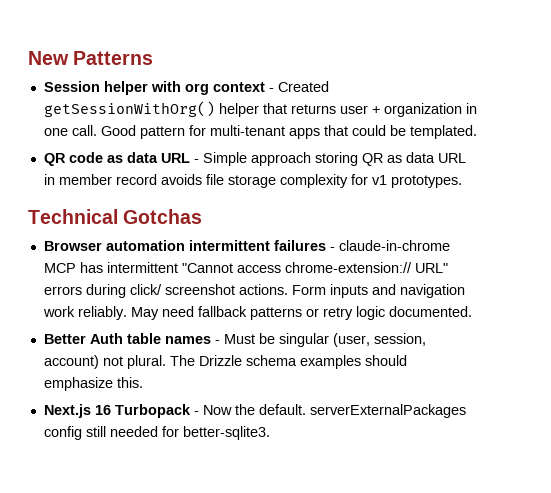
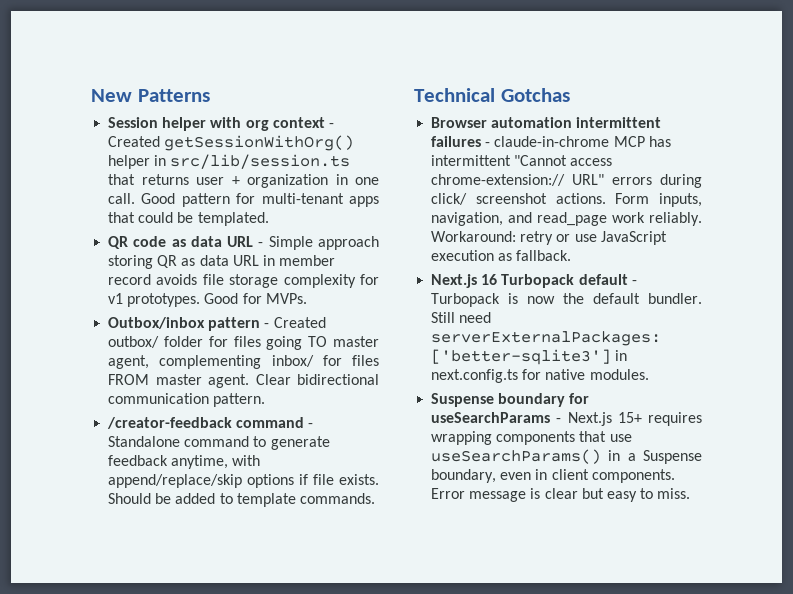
- Session helper with org context - Created getSessionWithOrg() helper that returns user + organization in one call.
+ Session helper with org context - Created getSessionWithOrg() helper in src/lib/session.ts that returns user + organization in one call.
+ Good for MVPs.
+ Outbox/inbox pattern - Created outbox/ folder for files going TO master agent, complementing inbox/ for files FROM master agent. Clear bidirectional communication pattern.
+ /creator-feedback command - Standalone command to generate feedback anytime, with append/replace/skip options if file exists. Should be added to template commands.
- Form inputs and navigation work reliably. May need fallback patterns or retry logic documented.
- Better Auth table names - Must be singular (user, session, account) not plural. The Drizzle schema examples should emphasize this.
- Next.js 16 Turbopack - Now the default. serverExternalPackages config still needed for better-sqlite3.
+ Form inputs, navigation, and read_page work reliably. Workaround: retry or use JavaScript execution as fallback.
+ Next.js 16 Turbopack default - Turbopack is now the default bundler. Still need serverExternalPackages: ['better-sqlite3'] in next.config.ts for native modules.
+ Suspense boundary for useSearchParams - Next.js 15+ requires wrapping components that use useSearchParams() in a Suspense boundary, even in client components. Error message is clear but easy to miss.

